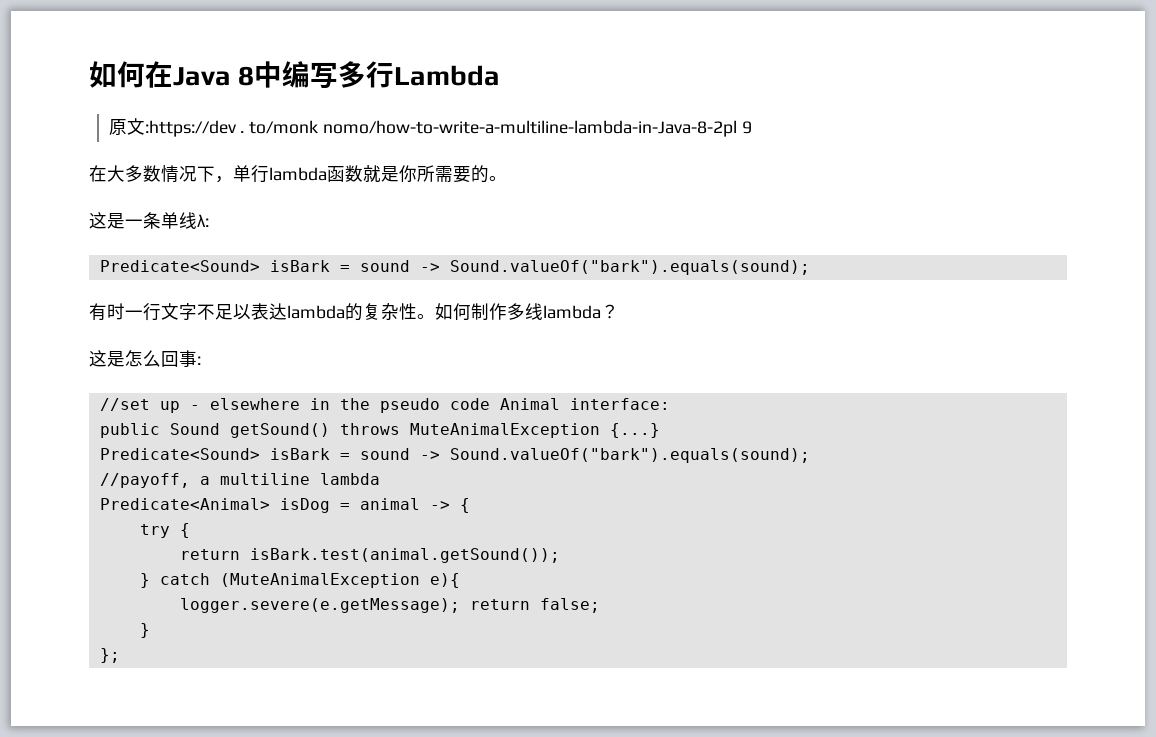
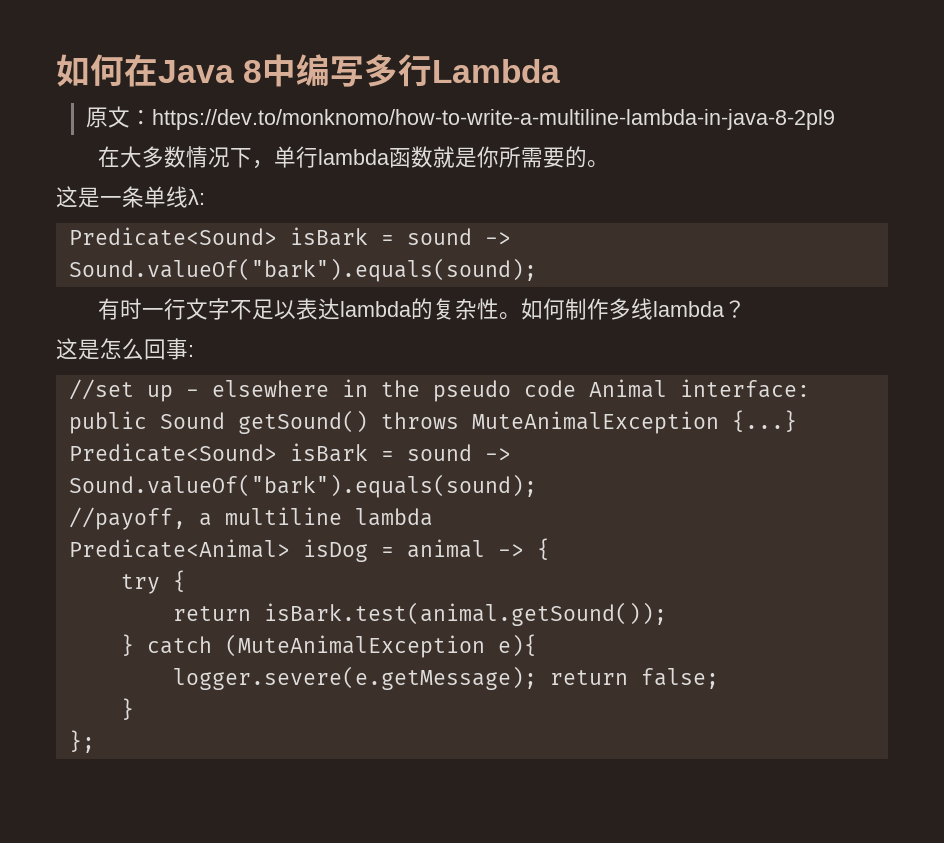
- 原文:https://dev . to/monk nomo/how-to-write-a-multiline-lambda-in-Java-8-2pl 9
+ 原文：https://dev.to/monknomo/how-to-write-a-multiline-lambda-in-java-8-2pl9

